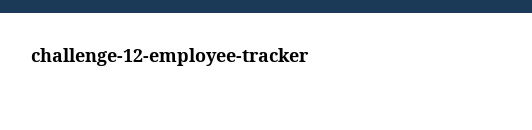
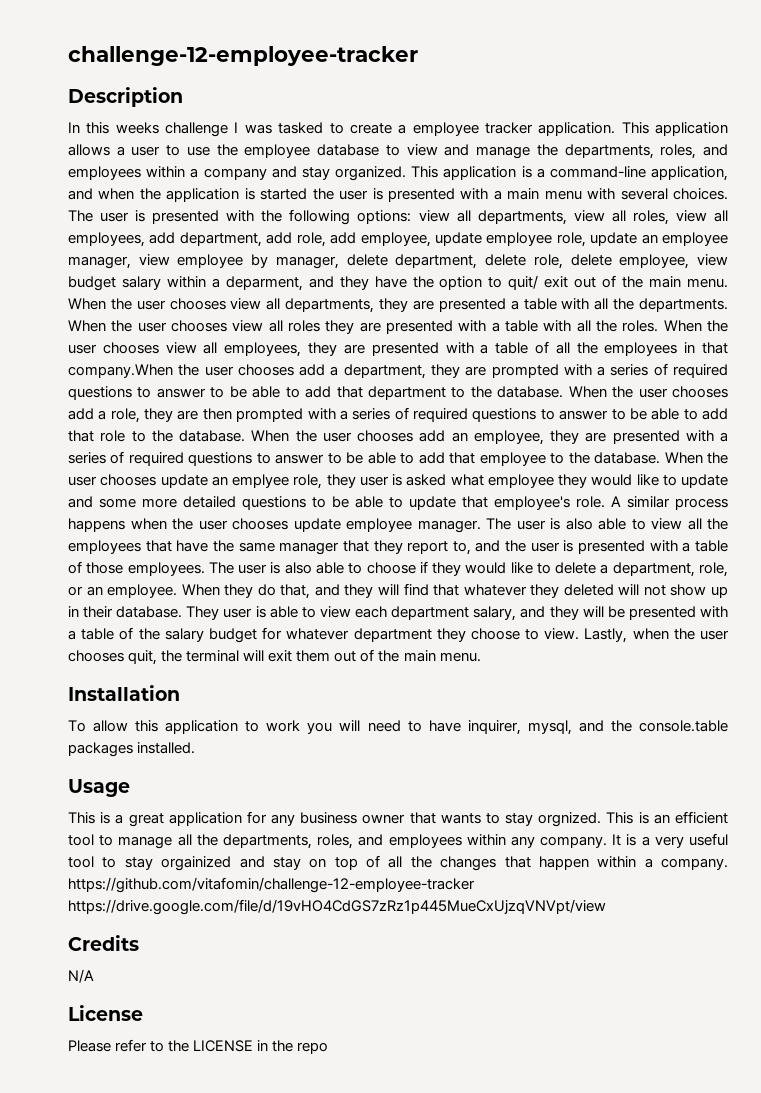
+ Description
+ In this weeks challenge I was tasked to create a employee tracker application. This application allows a user to use the employee database to view and manage the departments, roles, and employees within a company and stay organized. This application is a command-line application, and when the application is started the user is presented with a main menu with several choices. The user is presented with the following options: view all departments, view all roles, view all employees, add department, add role, add employee, update employee role, update an employee manager, view employee by manager, delete department, delete role, delete employee, view budget salary within a deparment, and they have the option to quit/ exit out of the main menu. When the user chooses view all departments, they are presented a table with all the departments. When the user chooses view all roles they are presented with a table with all the roles. When the user chooses view all employees, they are presented with a table of all the employees in that company.When the user chooses add a department, they are prompted with a series of required questions to answer to be able to add that department to the database. When the user chooses add a role, they are then prompted with a series of required questions to answer to be able to add that role to the database. When the user chooses add an employee, they are presented with a series of required questions to answer to be able to add that employee to the database. When the user chooses update an emplyee role, they user is asked what employee they would like to update and some more detailed questions to be able to update that employee's role. A similar process happens when the user chooses update employee manager. The user is also able to view all the employees that have the same manager that they report to, and the user is presented with a table of those employees. The user is also able to choose if they would like to delete a department, role, or an employee. When they do that, and they will find that whatever they deleted will not show up in their database. They user is able to view each department salary, and they will be presented with a table of the salary budget for whatever department they choose to view. Lastly, when the user chooses quit, the terminal will exit them out of the main menu.
+ Installation
+ To allow this application to work you will need to have inquirer, mysql, and the console.table packages installed.
+ Usage
+ This is a great application for any business owner that wants to stay orgnized. This is an efficient tool to manage all the departments, roles, and employees within any company. It is a very useful tool to stay orgainized and stay on top of all the changes that happen within a company. https://github.com/vitafomin/challenge-12-employee-tracker https://drive.google.com/file/d/19vHO4CdGS7zRz1p445MueCxUjzqVNVpt/view
+ Credits
+ N/A
+ License
+ Please refer to the LICENSE in the repo

